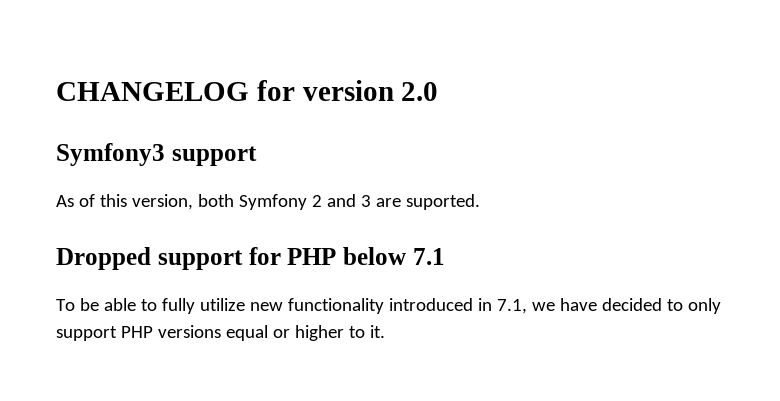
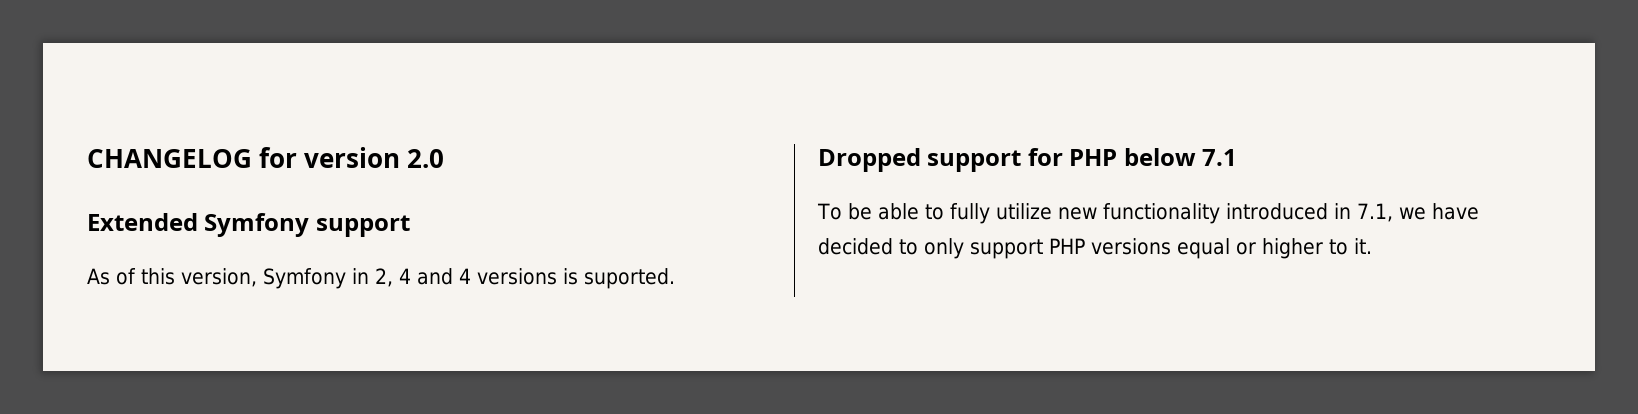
- Symfony3 support
+ Extended Symfony support
- As of this version, both Symfony 2 and 3 are suported.
+ As of this version, Symfony in 2, 4 and 4 versions is suported.

